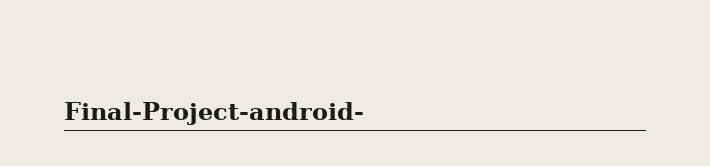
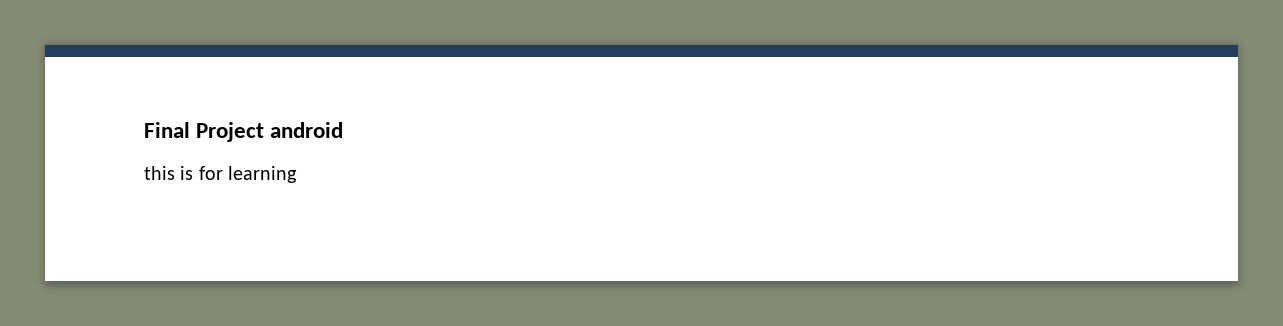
- Final-Project-android-
+ Final Project android
+ this is for learning

